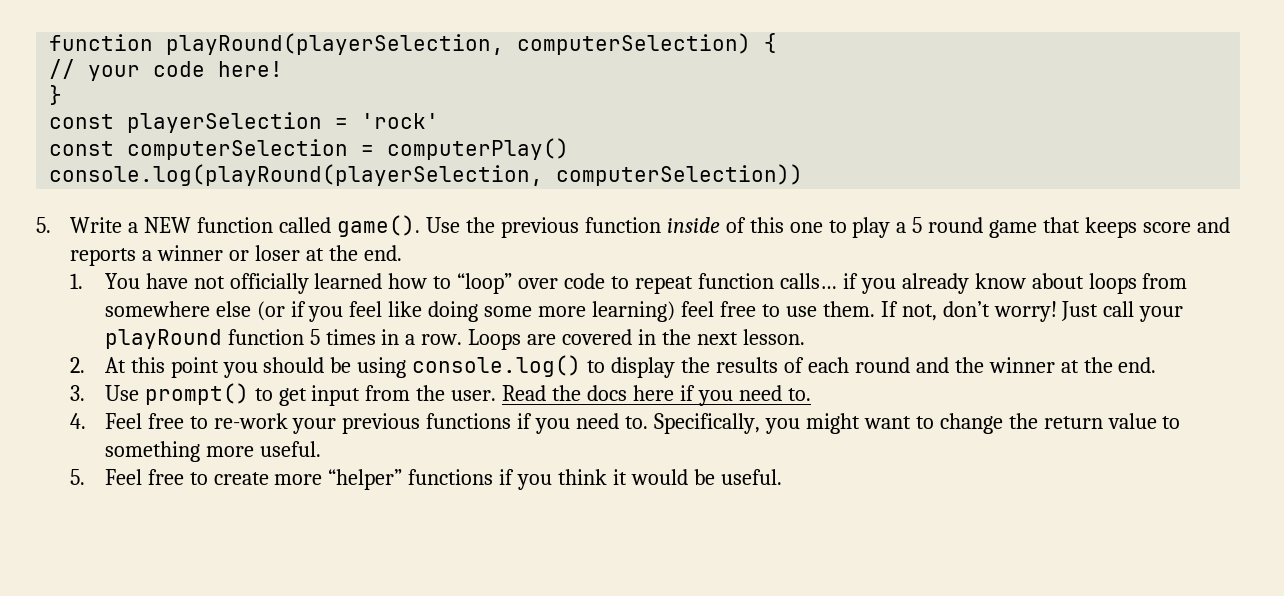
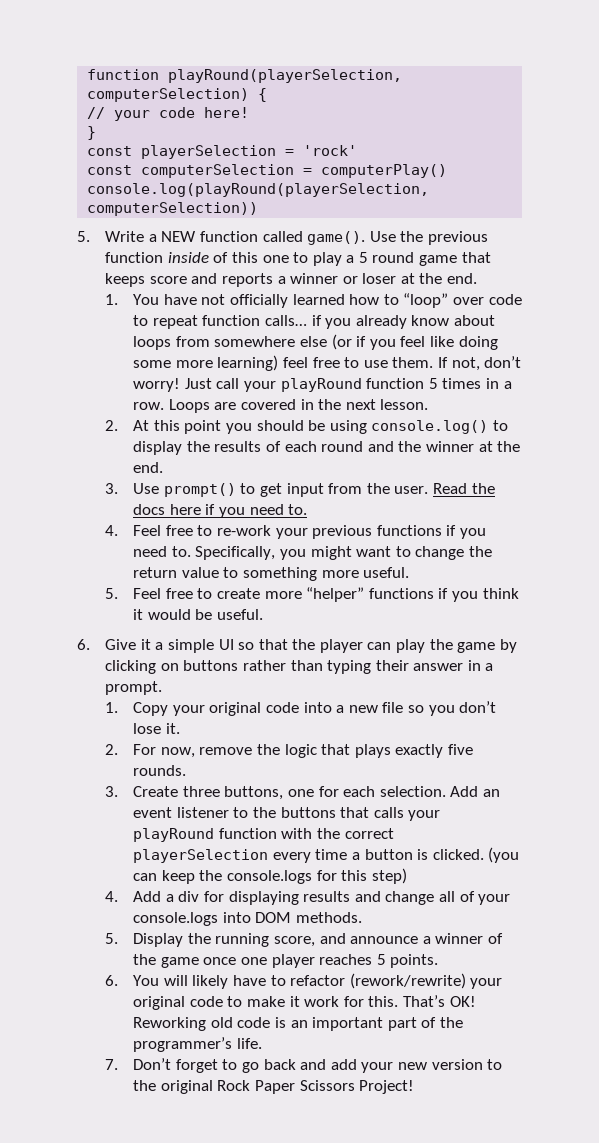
+ 6. Give it a simple UI so that the player can play the game by clicking on buttons rather than typing their answer in a prompt.
+ 1. Copy your original code into a new file so you don’t lose it.
+ 2. For now, remove the logic that plays exactly five rounds.
+ 3. Create three buttons, one for each selection. Add an event listener to the buttons that calls your playRound function with the correct playerSelection every time a button is clicked. (you can keep the console.logs for this step)
+ 4. Add a div for displaying results and change all of your console.logs into DOM methods.
+ 5. Display the running score, and announce a winner of the game once one player reaches 5 points.
+ 6. You will likely have to refactor (rework/rewrite) your original code to make it work for this. That’s OK! Reworking old code is an important part of the programmer’s life.
+ 7. Don’t forget to go back and add your new version to the original Rock Paper Scissors Project!

